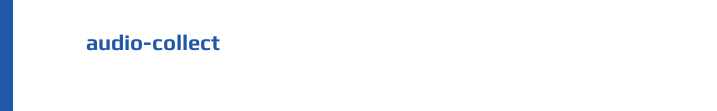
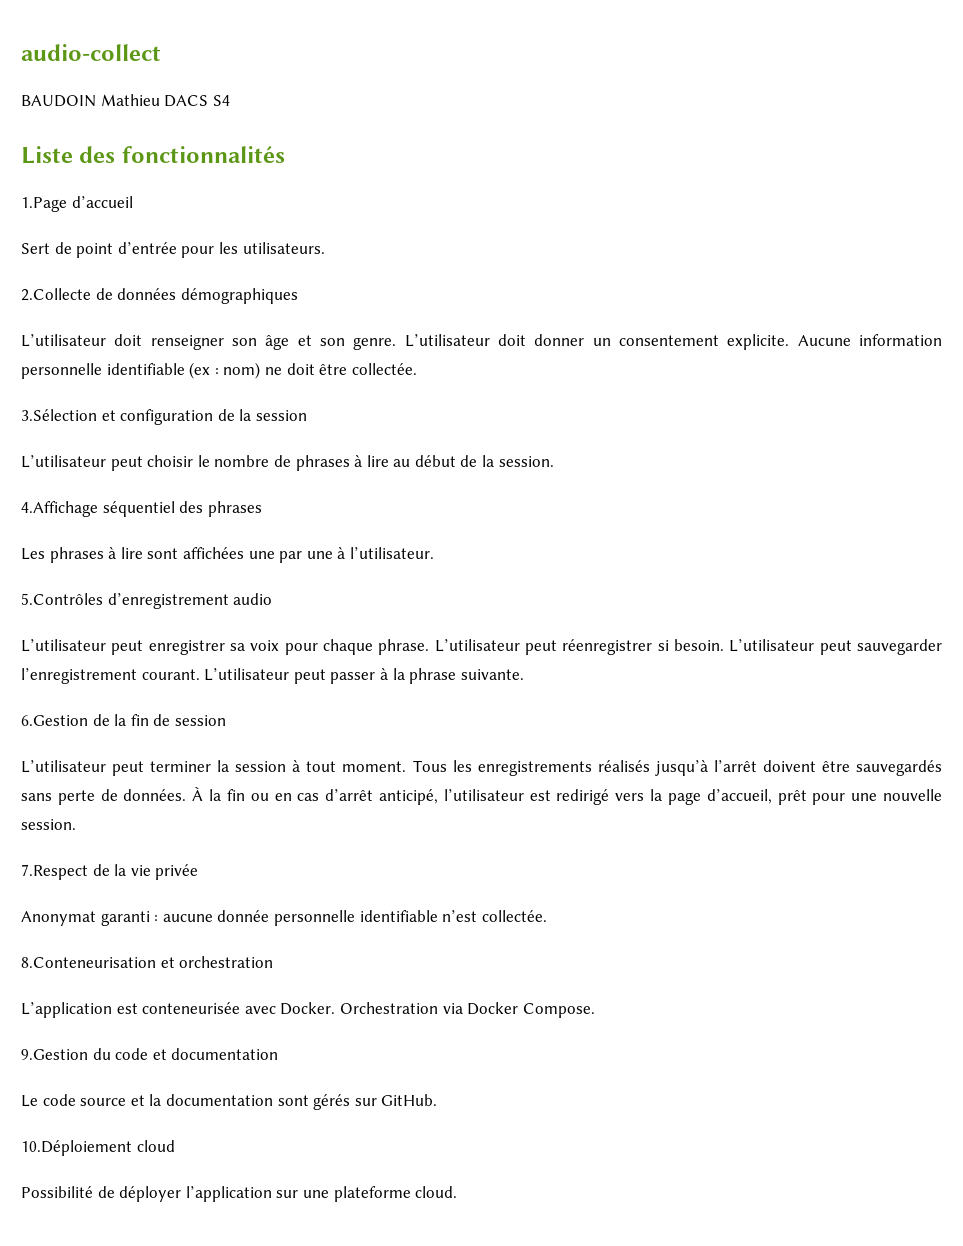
+ BAUDOIN Mathieu DACS S4
+ Liste des fonctionnalités
+ 1.Page d’accueil
+ Sert de point d’entrée pour les utilisateurs.
+ 2.Collecte de données démographiques
+ L’utilisateur doit renseigner son âge et son genre. L’utilisateur doit donner un consentement explicite. Aucune information personnelle identifiable (ex : nom) ne doit être collectée.
+ 3.Sélection et configuration de la session
+ L’utilisateur peut choisir le nombre de phrases à lire au début de la session.
+ 4.Affichage séquentiel des phrases
+ Les phrases à lire sont affichées une par une à l’utilisateur.
+ 5.Contrôles d’enregistrement audio
+ L’utilisateur peut enregistrer sa voix pour chaque phrase. L’utilisateur peut réenregistrer si besoin. L’utilisateur peut sauvegarder l’enregistrement courant. L’utilisateur peut passer à la phrase suivante.
+ 6.Gestion de la fin de session
+ L’utilisateur peut terminer la session à tout moment. Tous les enregistrements réalisés jusqu’à l’arrêt doivent être sauvegardés sans perte de données. À la fin ou en cas d’arrêt anticipé, l’utilisateur est redirigé vers la page d’accueil, prêt pour une nouvelle session.
+ 7.Respect de la vie privée
+ Anonymat garanti : aucune donnée personnelle identifiable n’est collectée.
+ 8.Conteneurisation et orchestration
+ L’application est conteneurisée avec Docker. Orchestration via Docker Compose.
+ 9.Gestion du code et documentation
+ Le code source et la documentation sont gérés sur GitHub.
+ 10.Déploiement cloud
+ Possibilité de déployer l’application sur une plateforme cloud.

